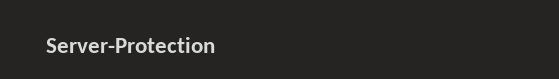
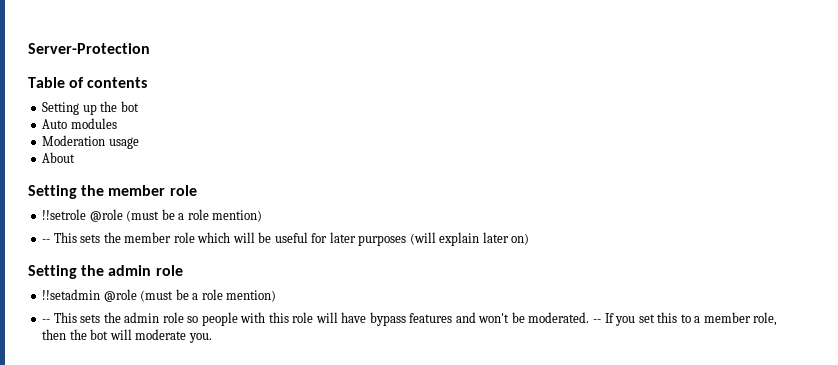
+ Table of contents
+ Setting up the bot
+ Auto modules
+ Moderation usage
+ About
+ Setting the member role
+ !!setrole @role (must be a role mention)
+ -- This sets the member role which will be useful for later purposes (will explain later on)
+ Setting the admin role
+ !!setadmin @role (must be a role mention)
+ -- This sets the admin role so people with this role will have bypass features and won't be moderated. -- If you set this to a member role, then the bot will moderate you.

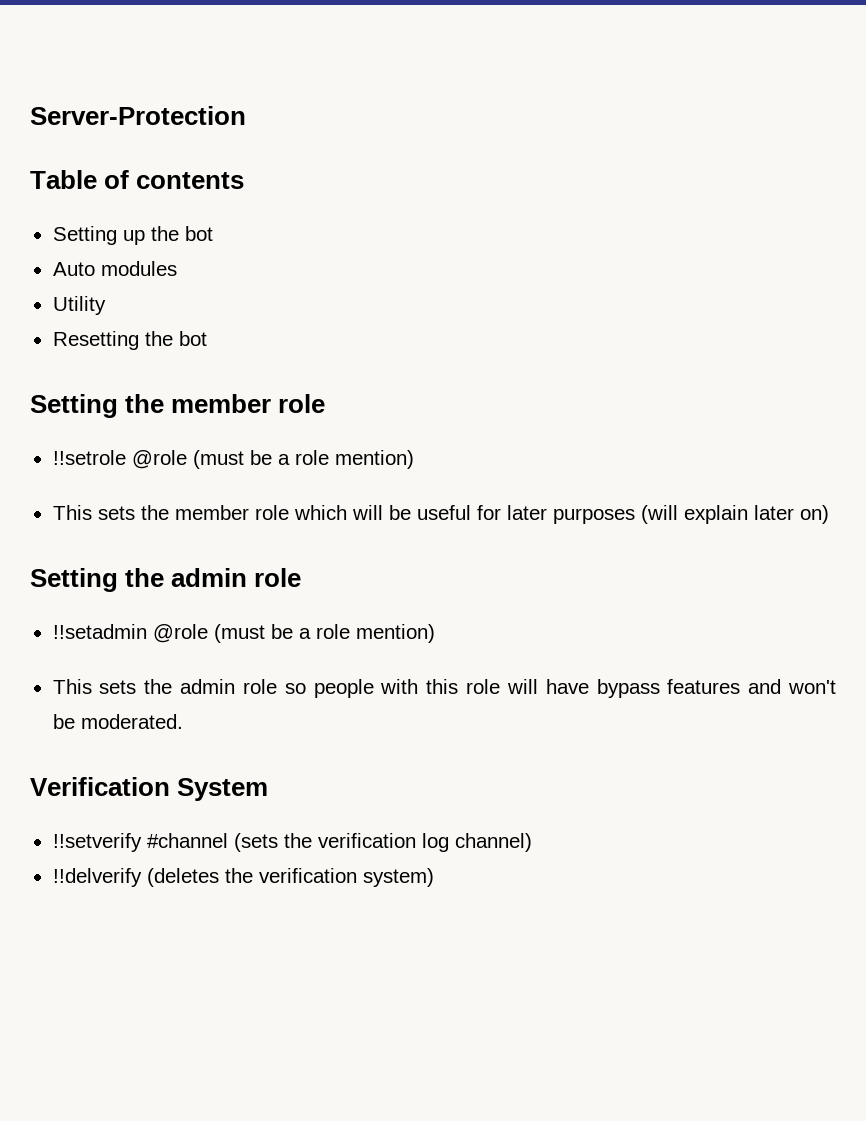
- Moderation usage
- About
+ Utility
+ Resetting the bot
- -- This sets the member role which will be useful for later purposes (will explain later on)
+ This sets the member role which will be useful for later purposes (will explain later on)
- -- This sets the admin role so people with this role will have bypass features and won't be moderated. -- If you set this to a member role, then the bot will moderate you.
+ This sets the admin role so people with this role will have bypass features and won't be moderated.
+ Verification System
+ !!setverify #channel (sets the verification log channel)
+ !!delverify (deletes the verification system)

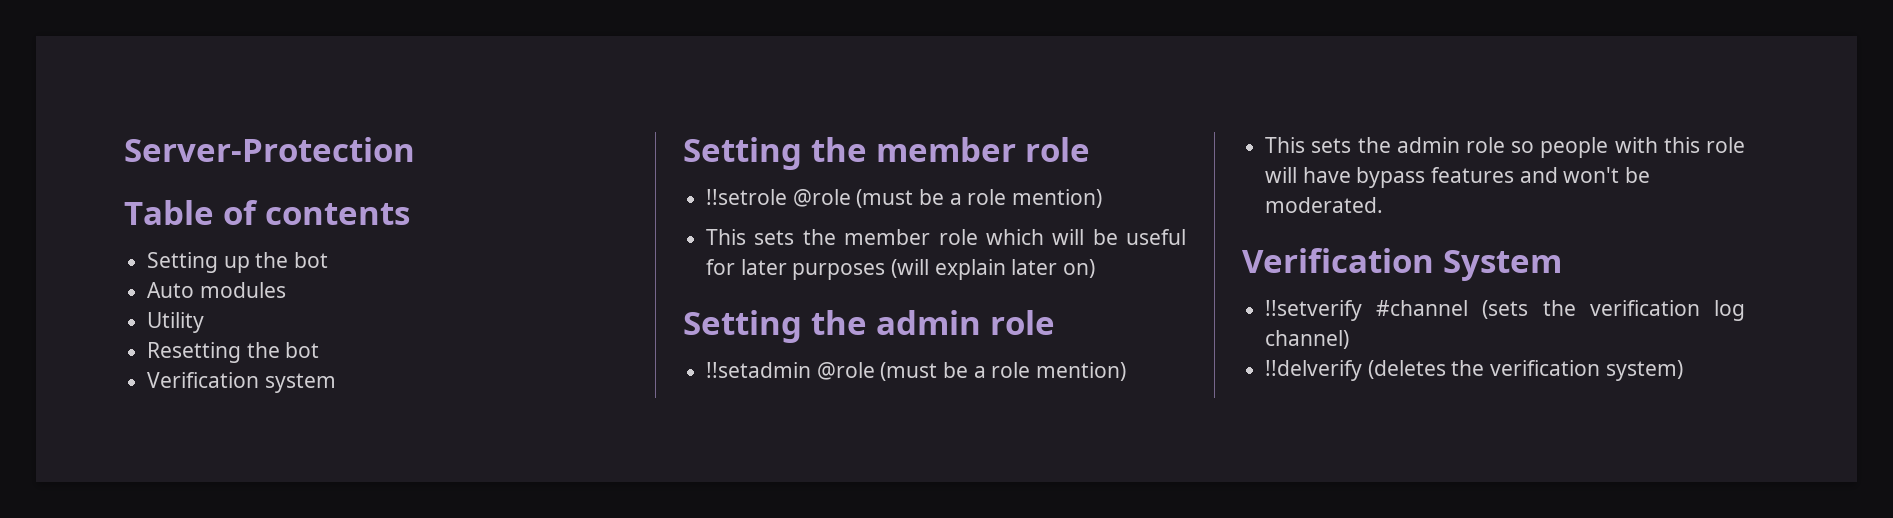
+ Verification system

